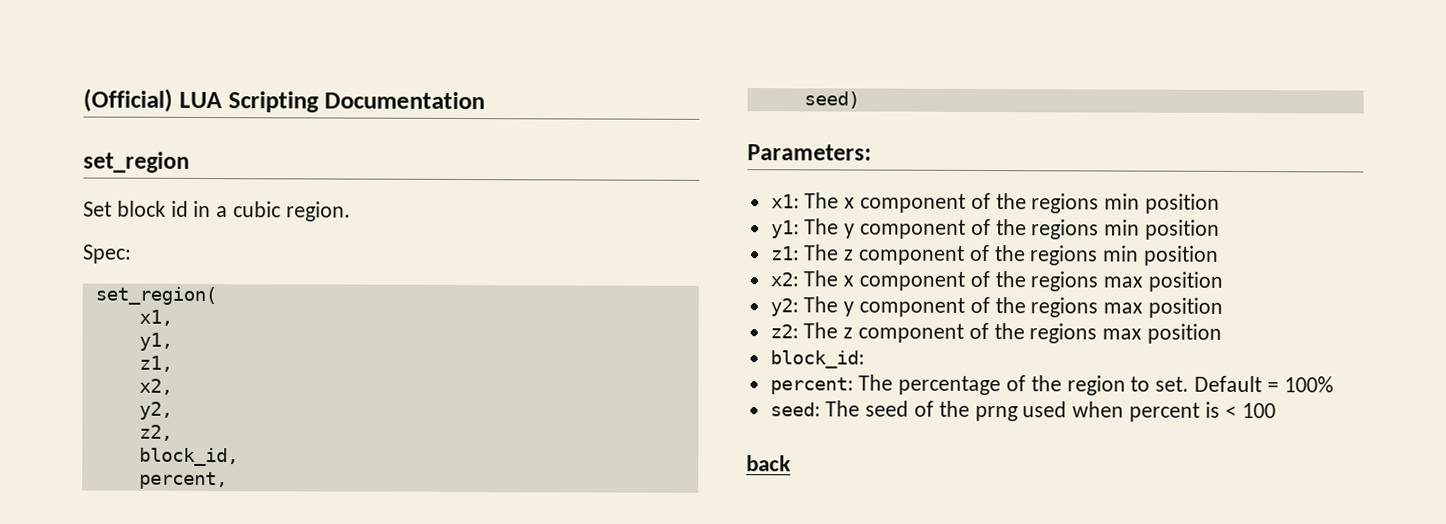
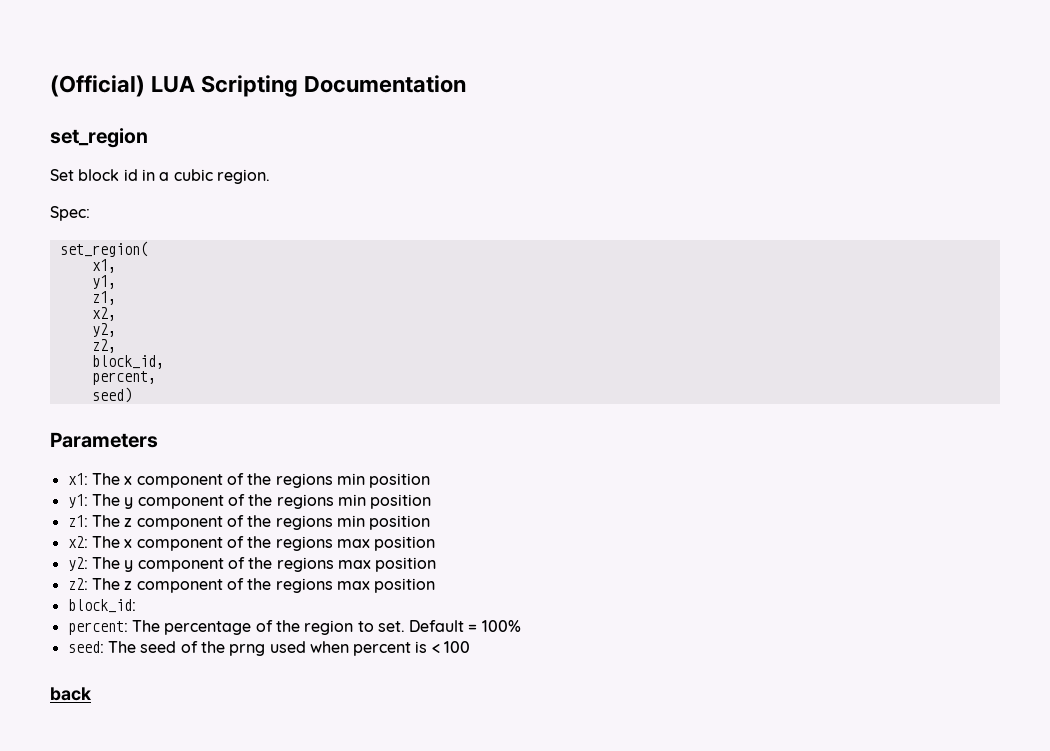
- Parameters:
+ Parameters

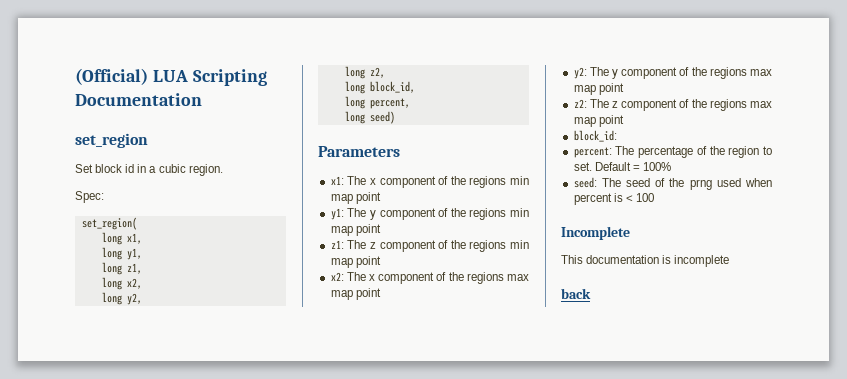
- x1,
+ long x1,
- y1,
+ long y1,
- z1,
+ long z1,
- x2,
+ long x2,
- y2,
+ long y2,
- z2,
+ long z2,
- block_id,
+ long block_id,
- percent,
+ long percent,
- seed)
+ long seed)
- x1: The x component of the regions min position
+ x1: The x component of the regions min map point
- y1: The y component of the regions min position
+ y1: The y component of the regions min map point
- z1: The z component of the regions min position
+ z1: The z component of the regions min map point
- x2: The x component of the regions max position
+ x2: The x component of the regions max map point
- y2: The y component of the regions max position
+ y2: The y component of the regions max map point
- z2: The z component of the regions max position
+ z2: The z component of the regions max map point
+ Incomplete
+ This documentation is incomplete

